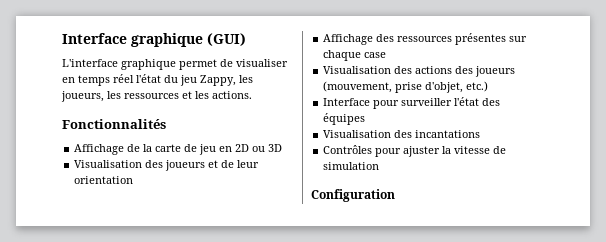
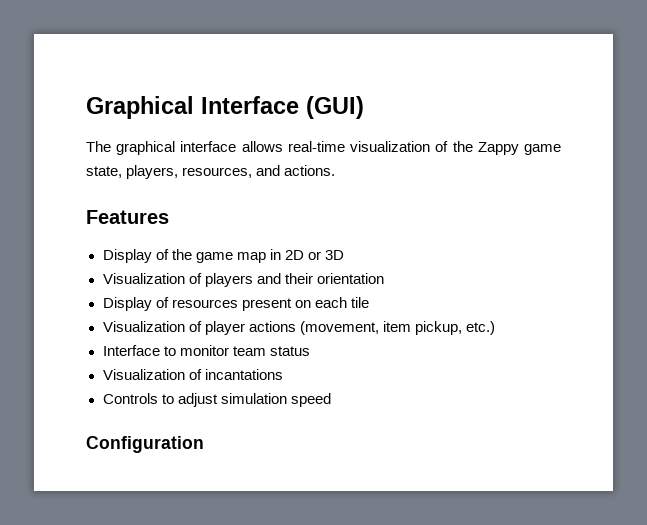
- Interface graphique (GUI)
+ Graphical Interface (GUI)
- L'interface graphique permet de visualiser en temps réel l'état du jeu Zappy, les joueurs, les ressources et les actions.
- Fonctionnalités
- Affichage de la carte de jeu en 2D ou 3D
- Visualisation des joueurs et de leur orientation
- Affichage des ressources présentes sur chaque case
- Visualisation des actions des joueurs (mouvement, prise d'objet, etc.)
- Interface pour surveiller l'état des équipes
- Visualisation des incantations
- Contrôles pour ajuster la vitesse de simulation
+ The graphical interface allows real-time visualization of the Zappy game state, players, resources, and actions.
+ Features
+ Display of the game map in 2D or 3D
+ Visualization of players and their orientation
+ Display of resources present on each tile
+ Visualization of player actions (movement, item pickup, etc.)
+ Interface to monitor team status
+ Visualization of incantations
+ Controls to adjust simulation speed

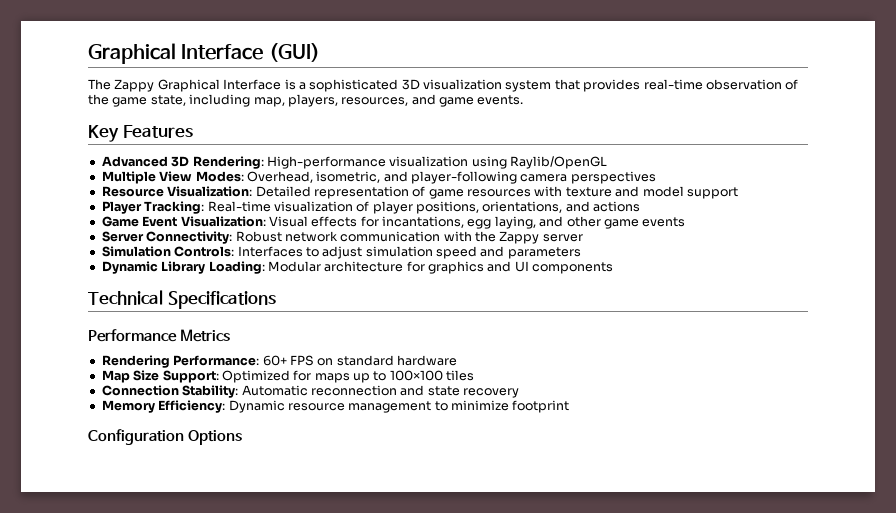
- The graphical interface allows real-time visualization of the Zappy game state, players, resources, and actions.
- Features
- Display of the game map in 2D or 3D
- Visualization of players and their orientation
- Display of resources present on each tile
- Visualization of player actions (movement, item pickup, etc.)
- Interface to monitor team status
- Visualization of incantations
- Controls to adjust simulation speed
+ The Zappy Graphical Interface is a sophisticated 3D visualization system that provides real-time observation of the game state, including map, players, resources, and game events.
+ Key Features
+ Advanced 3D Rendering: High-performance visualization using Raylib/OpenGL
+ Multiple View Modes: Overhead, isometric, and player-following camera perspectives
+ Resource Visualization: Detailed representation of game resources with texture and model support
+ Player Tracking: Real-time visualization of player positions, orientations, and actions
+ Game Event Visualization: Visual effects for incantations, egg laying, and other game events
+ Server Connectivity: Robust network communication with the Zappy server
+ Simulation Controls: Interfaces to adjust simulation speed and parameters
+ Dynamic Library Loading: Modular architecture for graphics and UI components
+ Technical Specifications
+ Performance Metrics
+ Rendering Performance: 60+ FPS on standard hardware
+ Map Size Support: Optimized for maps up to 100×100 tiles
+ Connection Stability: Automatic reconnection and state recovery
+ Memory Efficiency: Dynamic resource management to minimize footprint
- Configuration
+ Configuration Options

